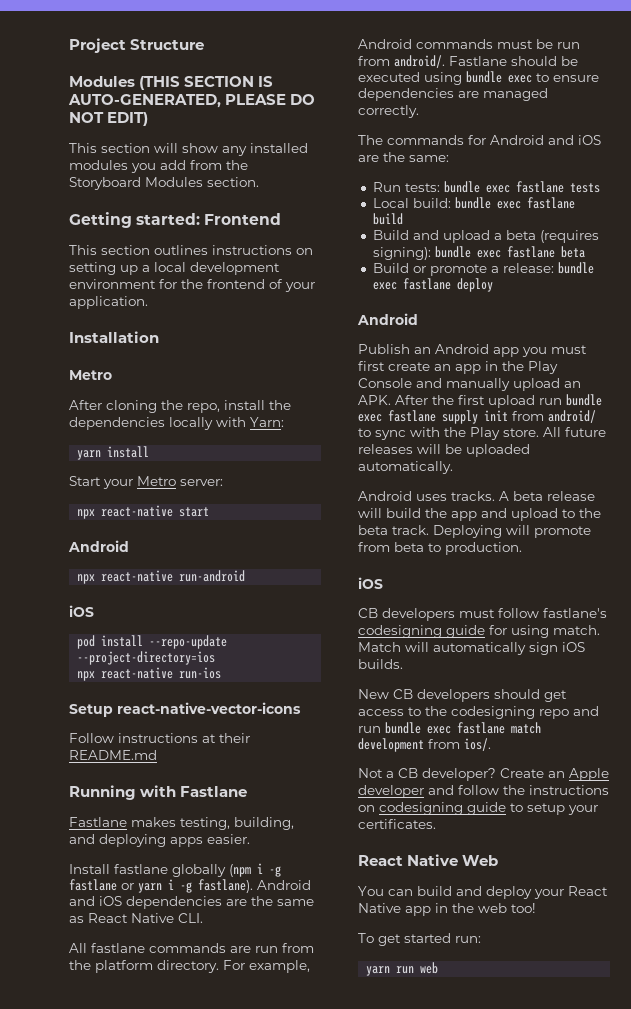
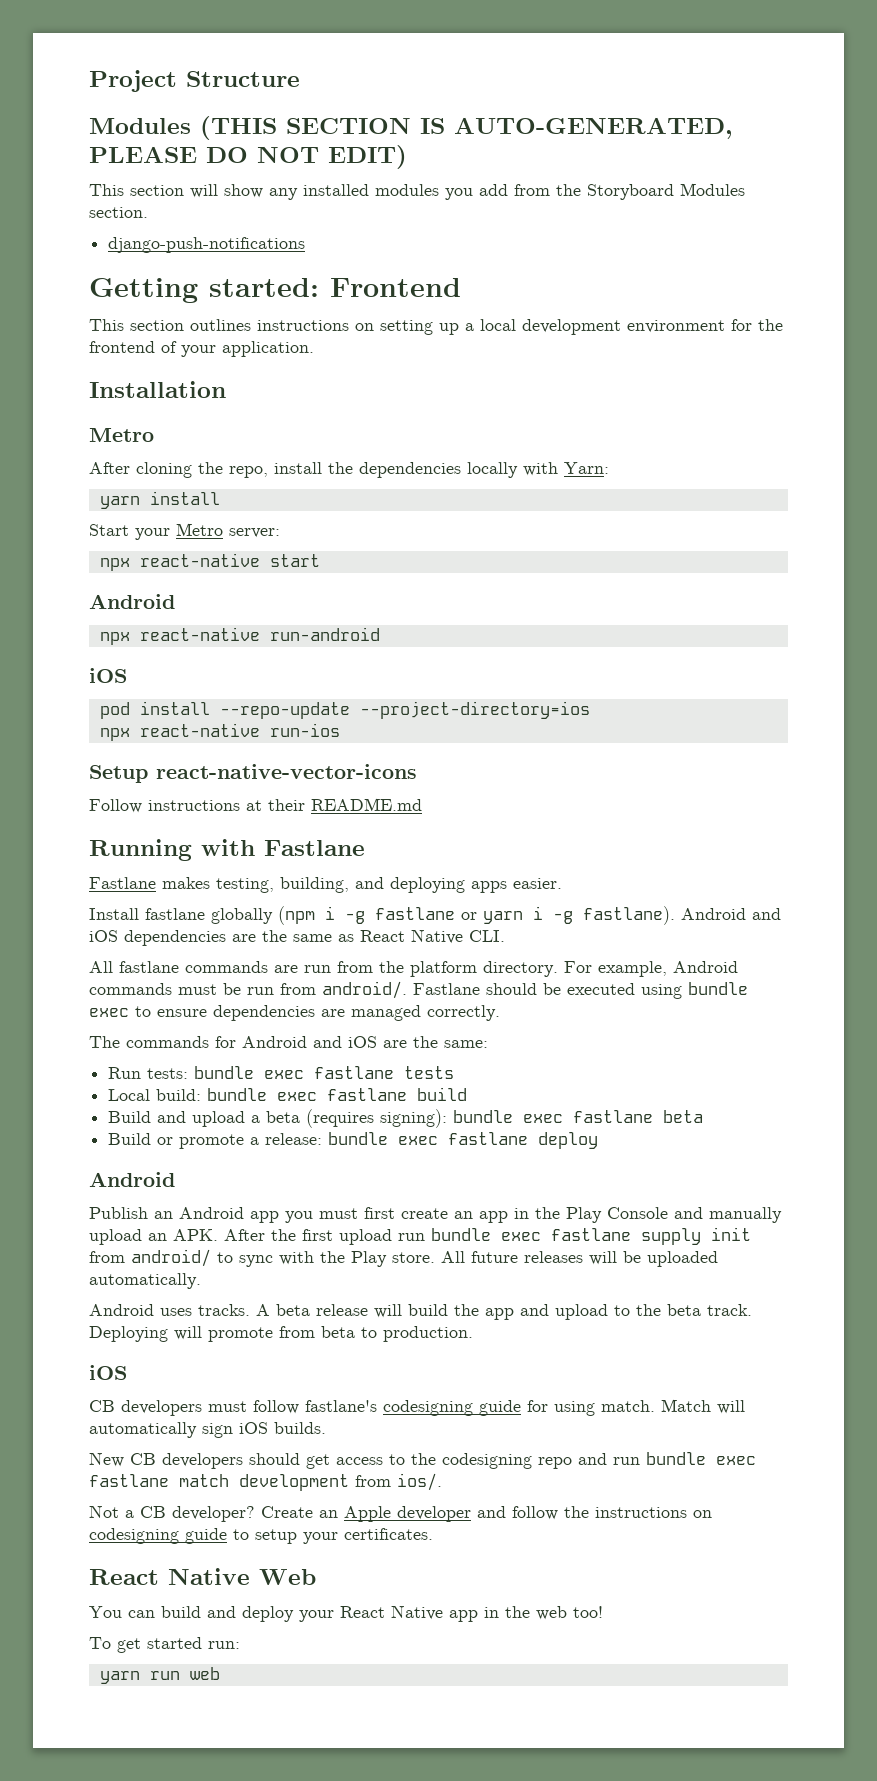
+ django-push-notifications

